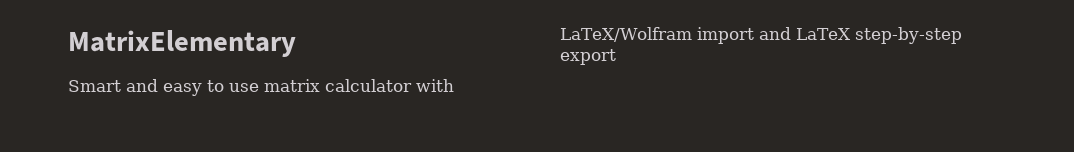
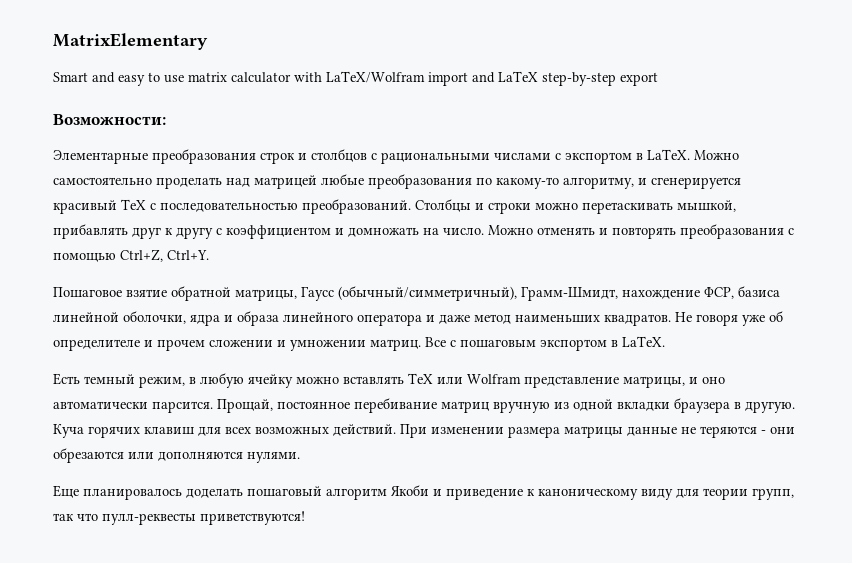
+ Возможности:
+ Элементарные преобразования строк и столбцов с рациональными числами с экспортом в LaTeX. Можно самостоятельно проделать над матрицей любые преобразования по какому-то алгоритму, и сгенерируется красивый TeX с последовательностью преобразований. Столбцы и строки можно перетаскивать мышкой, прибавлять друг к другу с коэффициентом и домножать на число. Можно отменять и повторять преобразования с помощью Ctrl+Z, Ctrl+Y.
+ Пошаговое взятие обратной матрицы, Гаусс (обычный/симметричный), Грамм-Шмидт, нахождение ФСР, базиса линейной оболочки, ядра и образа линейного оператора и даже метод наименьших квадратов. Не говоря уже об определителе и прочем сложении и умножении матриц. Все с пошаговым экспортом в LaTeX.
+ Есть темный режим, в любую ячейку можно вставлять TeX или Wolfram представление матрицы, и оно автоматически парсится. Прощай, постоянное перебивание матриц вручную из одной вкладки браузера в другую. Куча горячих клавиш для всех возможных действий. При изменении размера матрицы данные не теряются - они обрезаются или дополняются нулями.
+ Еще планировалось доделать пошаговый алгоритм Якоби и приведение к каноническому виду для теории групп, так что пулл-реквесты приветствуются!

